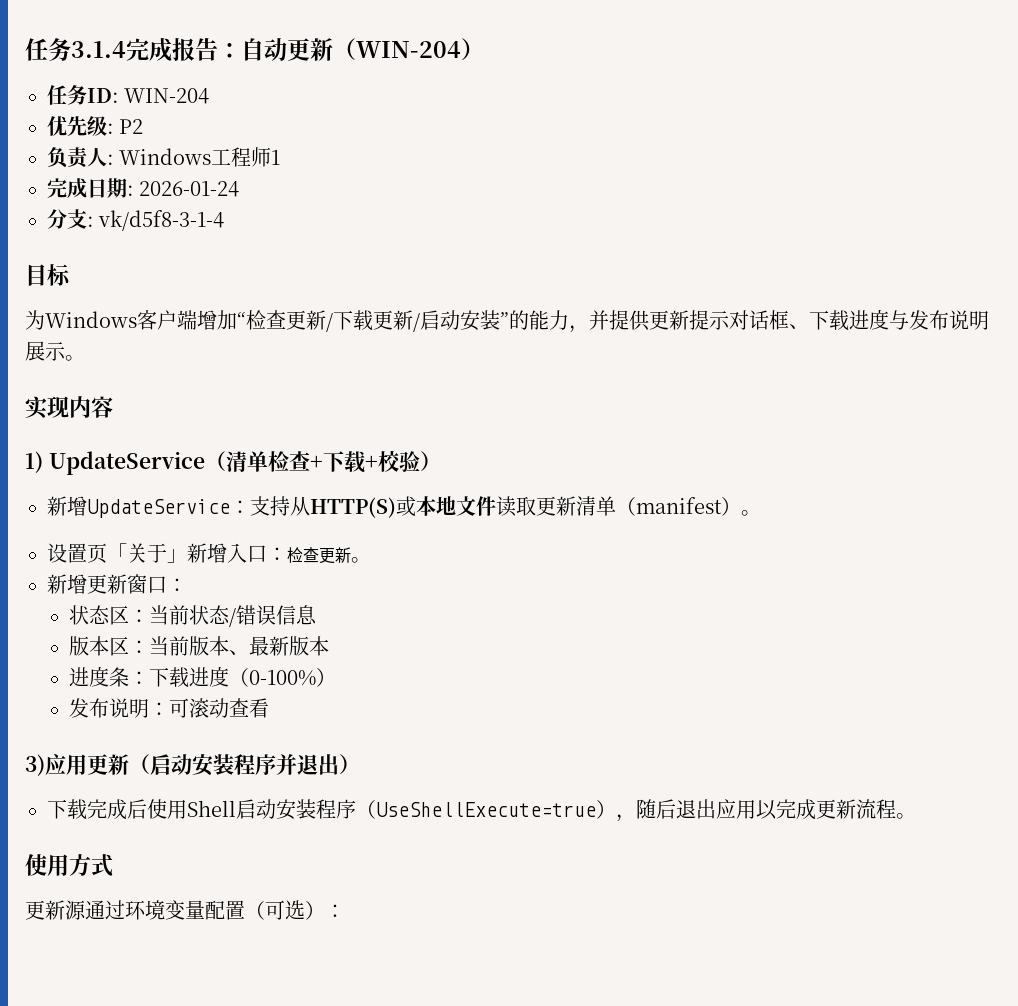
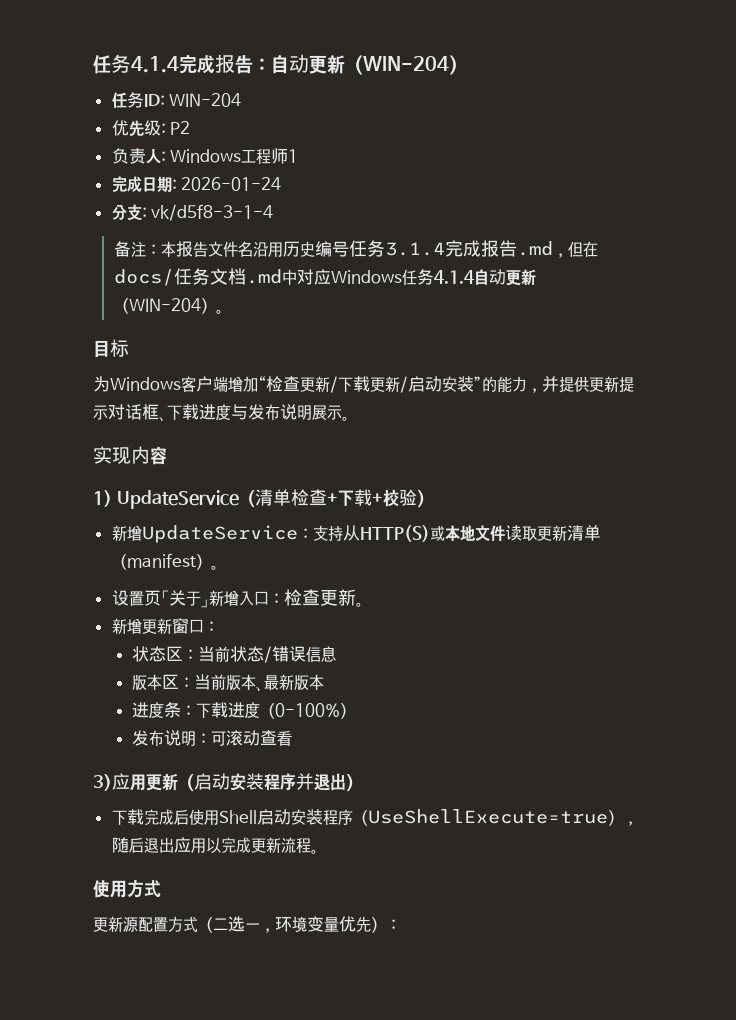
- 任务3.1.4完成报告：自动更新（WIN-204）
+ 任务4.1.4完成报告：自动更新（WIN-204）
+ 备注：本报告文件名沿用历史编号任务3.1.4完成报告.md，但在docs/任务文档.md中对应Windows任务4.1.4自动更新（WIN-204）。
- 更新源通过环境变量配置（可选）：
+ 更新源配置方式（二选一，环境变量优先）：

